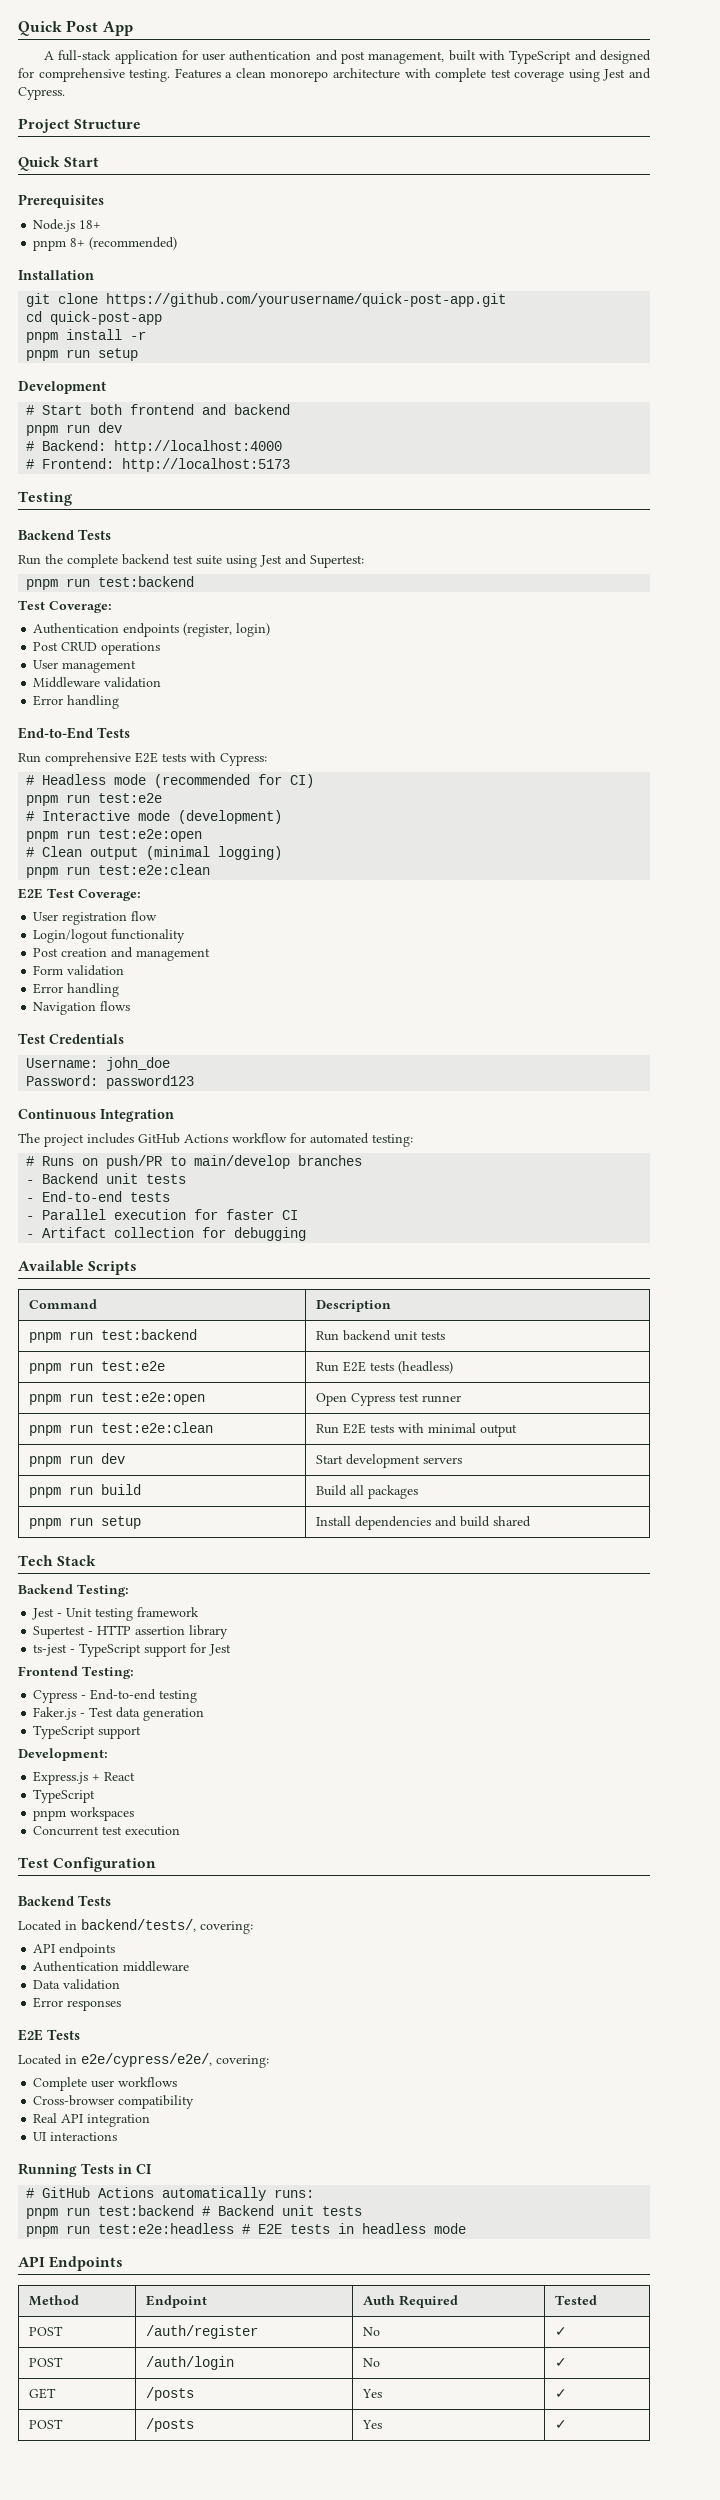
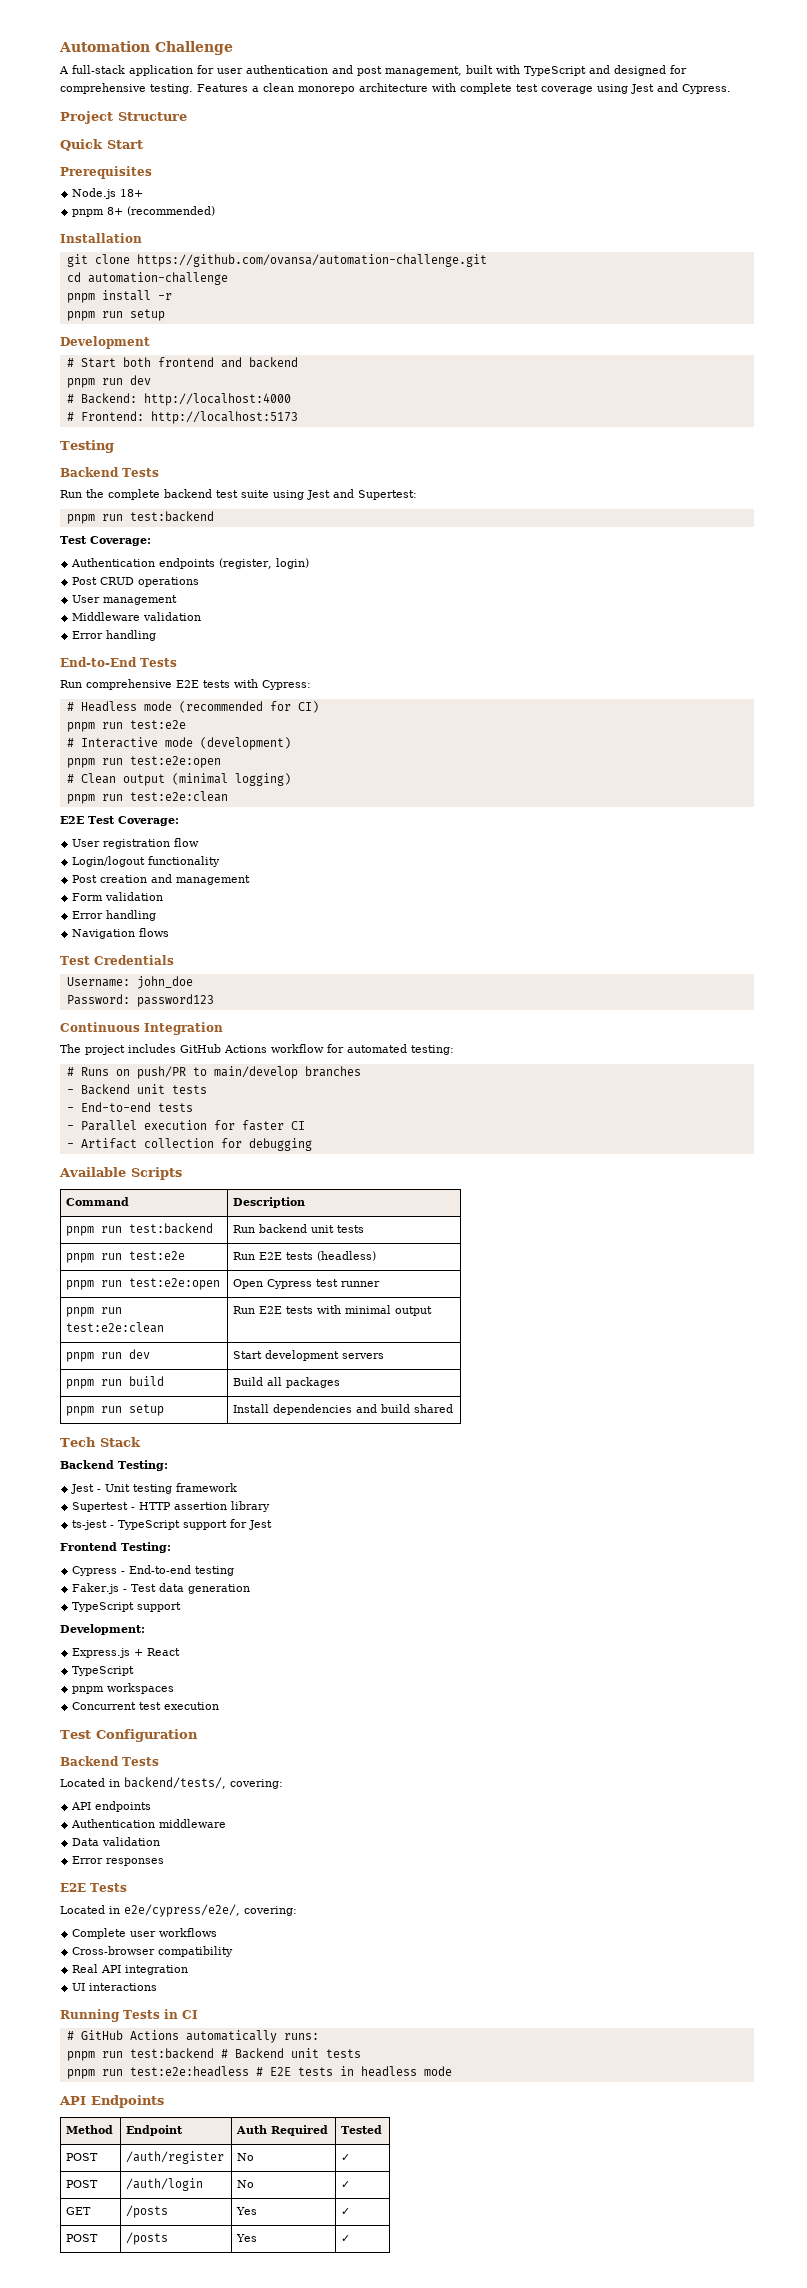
- Quick Post App
+ Automation Challenge
- git clone https://github.com/yourusername/quick-post-app.git
+ git clone https://github.com/ovansa/automation-challenge.git
- cd quick-post-app
+ cd automation-challenge

